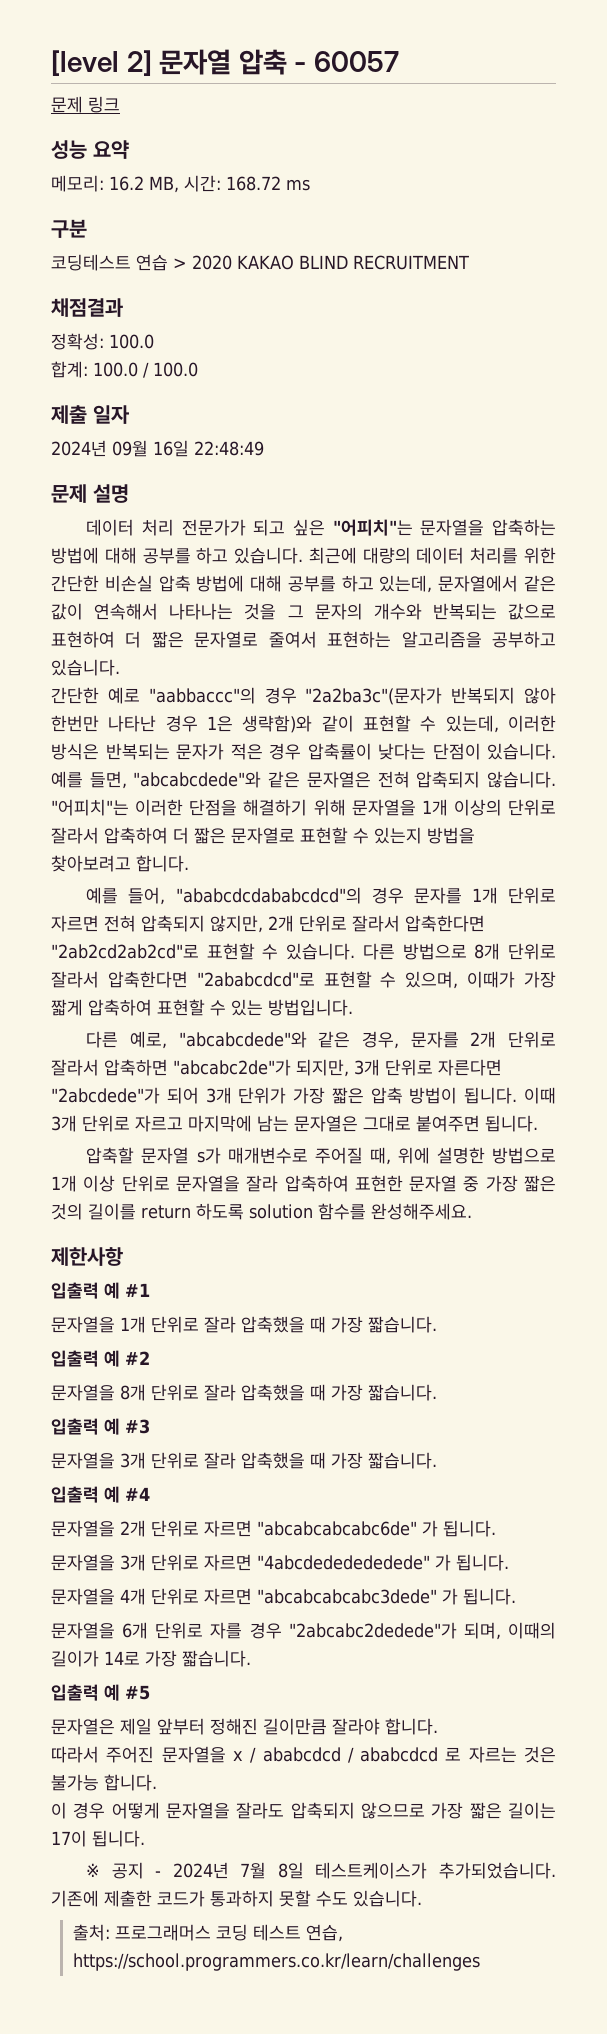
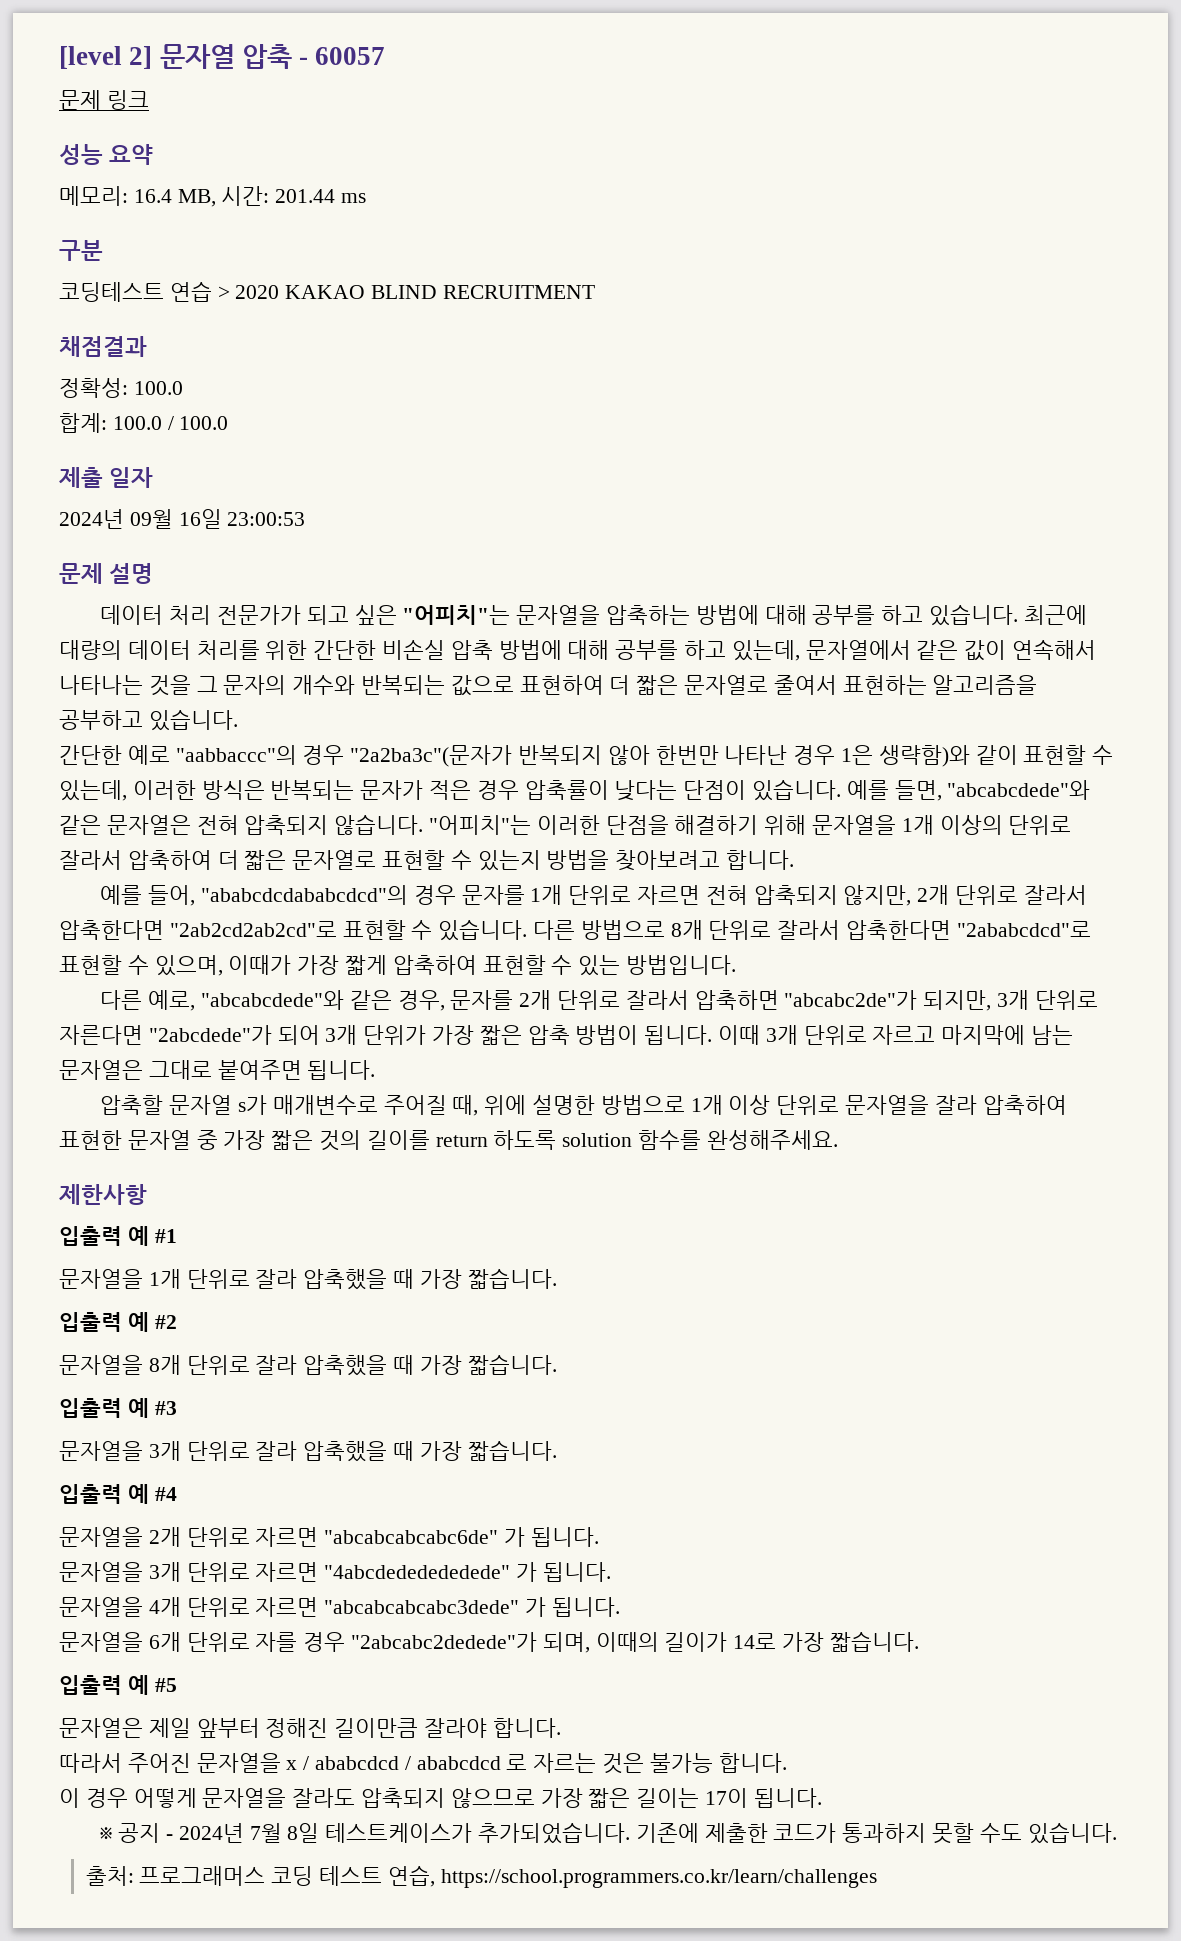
- 메모리: 16.2 MB, 시간: 168.72 ms
+ 메모리: 16.4 MB, 시간: 201.44 ms
- 2024년 09월 16일 22:48:49
+ 2024년 09월 16일 23:00:53

